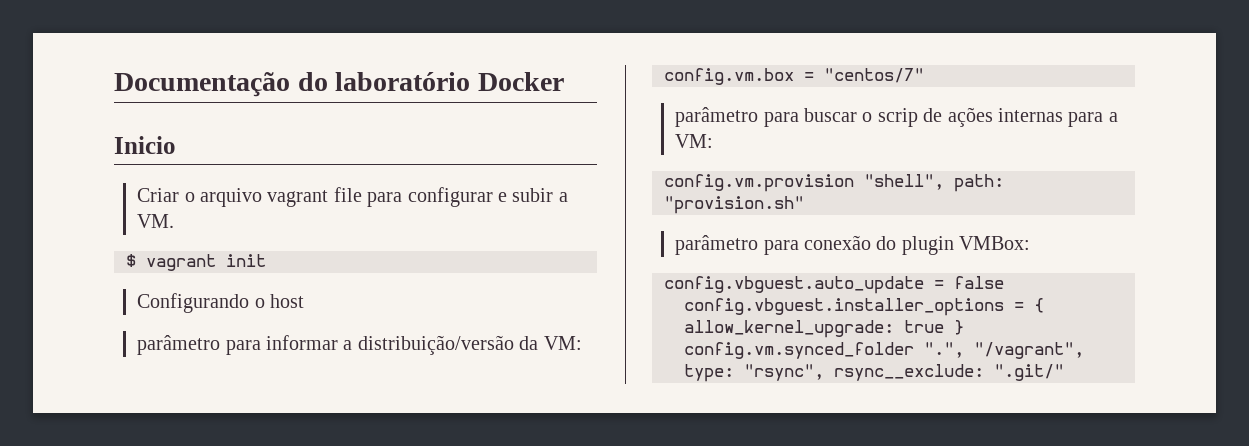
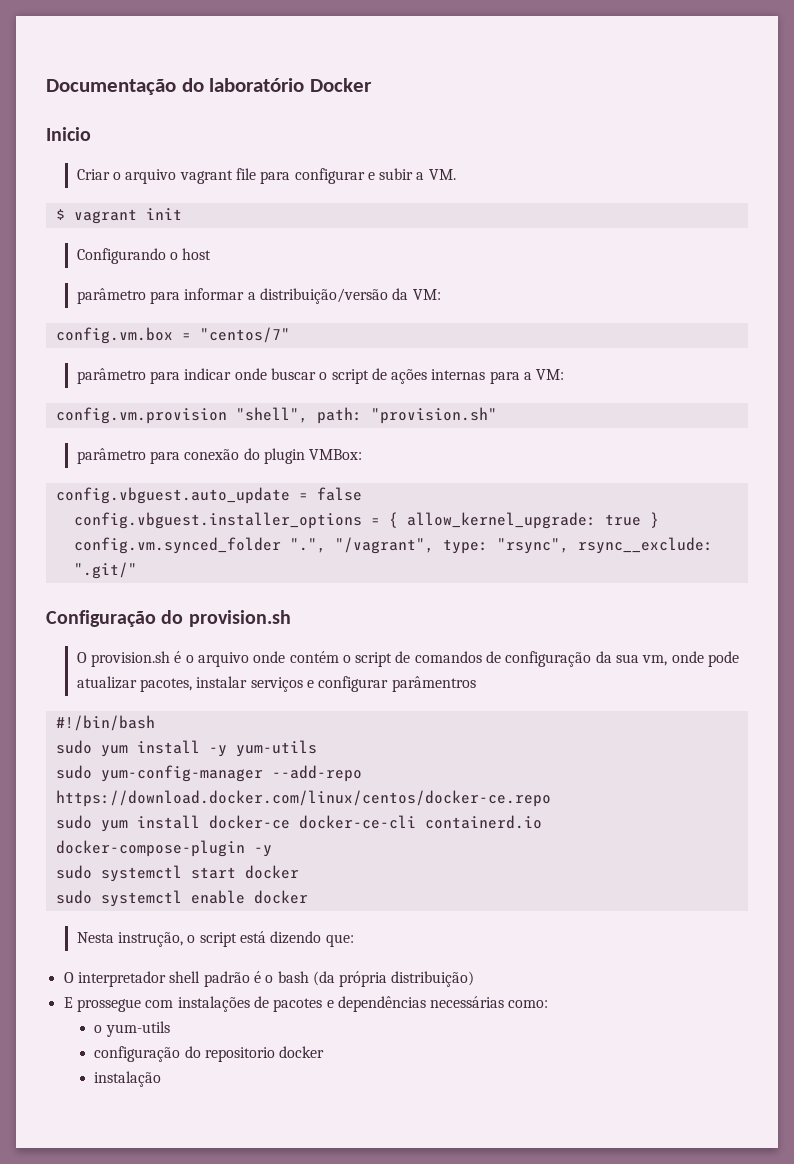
- parâmetro para buscar o scrip de ações internas para a VM:
+ parâmetro para indicar onde buscar o script de ações internas para a VM:
+ Configuração do provision.sh
+ O provision.sh é o arquivo onde contém o script de comandos de configuração da sua vm, onde pode atualizar pacotes, instalar serviços e configurar parâmentros
+ #!/bin/bash
+ sudo yum install -y yum-utils
+ sudo yum-config-manager --add-repo https://download.docker.com/linux/centos/docker-ce.repo
+ sudo yum install docker-ce docker-ce-cli containerd.io docker-compose-plugin -y
+ sudo systemctl start docker
+ sudo systemctl enable docker
+ Nesta instrução, o script está dizendo que:
+ O interpretador shell padrão é o bash (da própria distribuição)
+ E prossegue com instalações de pacotes e dependências necessárias como:
+ o yum-utils
+ configuração do repositorio docker
+ instalação

